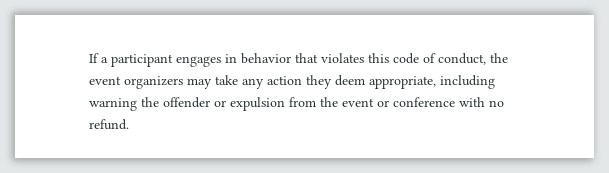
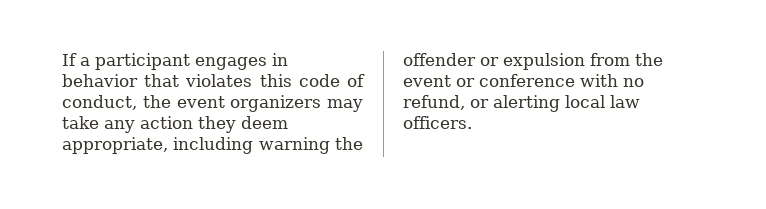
- If a participant engages in behavior that violates this code of conduct, the event organizers may take any action they deem appropriate, including warning the offender or expulsion from the event or conference with no refund.
+ If a participant engages in behavior that violates this code of conduct, the event organizers may take any action they deem appropriate, including warning the offender or expulsion from the event or conference with no refund, or alerting local law officers.

